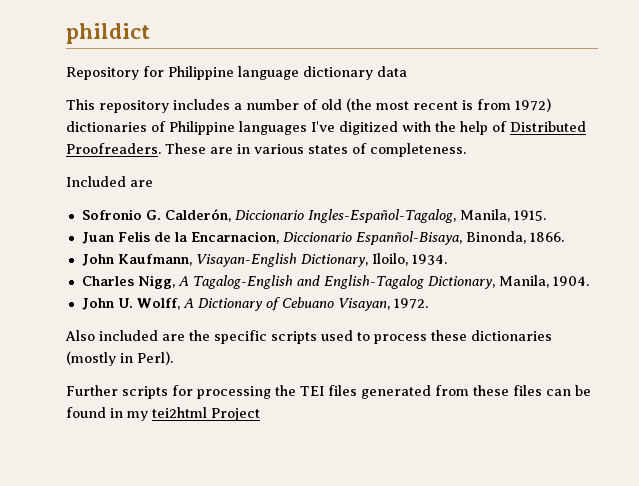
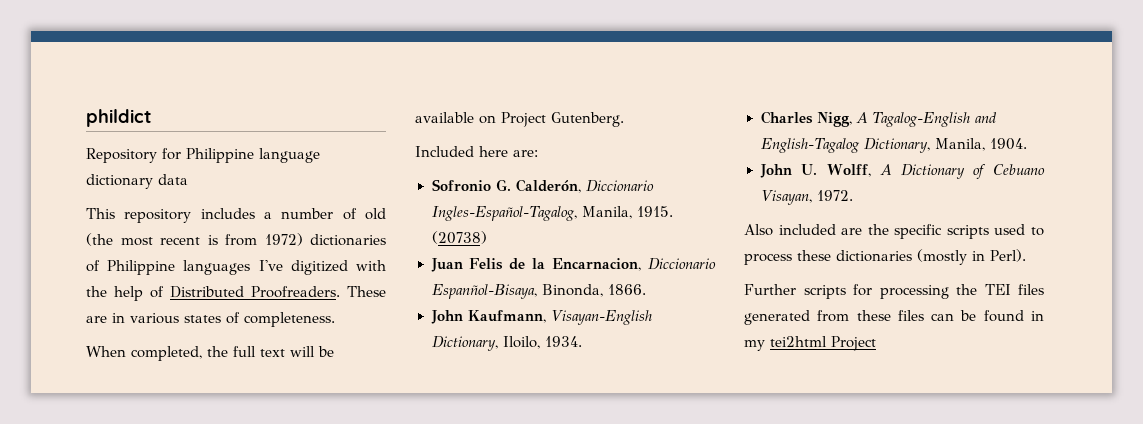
+ When completed, the full text will be available on Project Gutenberg.
- Included are
+ Included here are:
+ (20738)

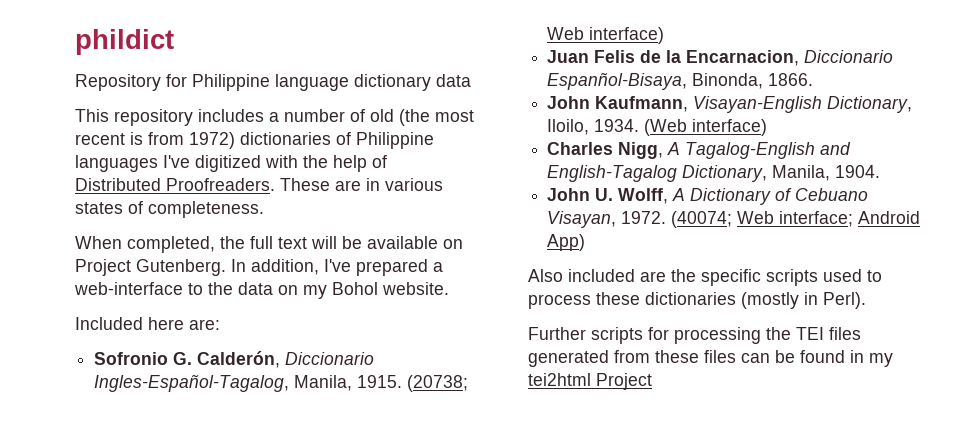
+ In addition, I've prepared a web-interface to the data on my Bohol website.
- (20738)
+ (20738; Web interface)
+ (Web interface)
+ (40074; Web interface; Android App)

